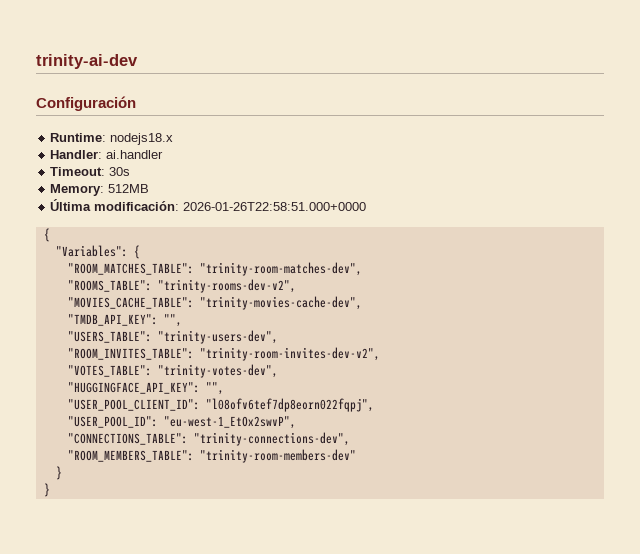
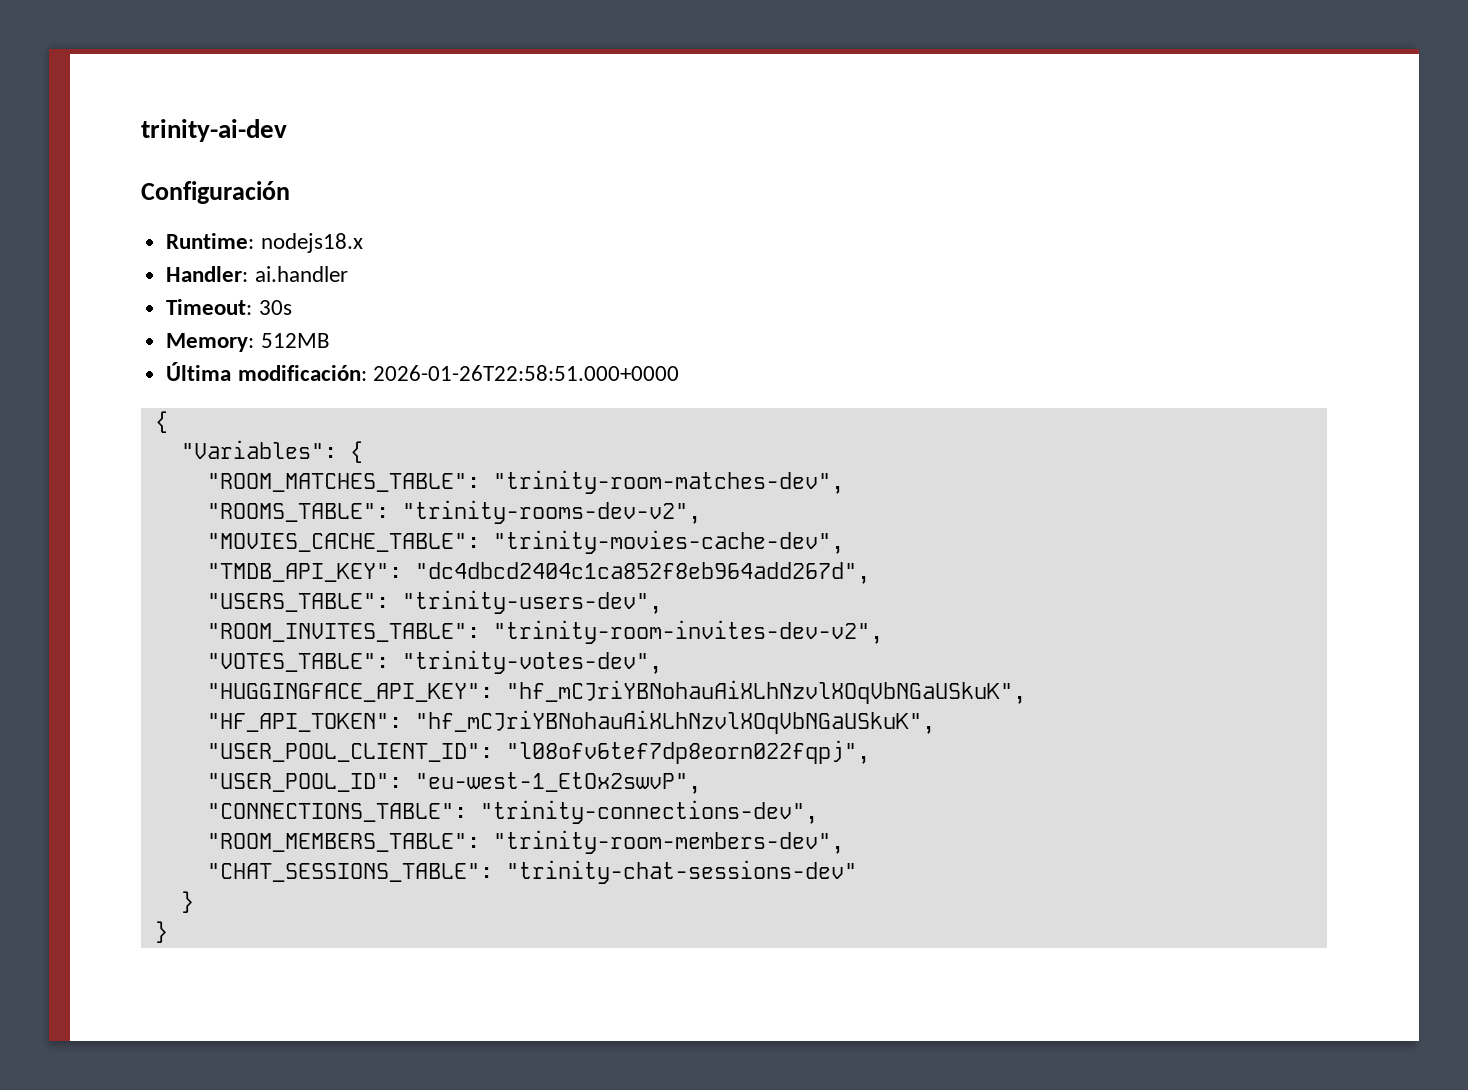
- "TMDB_API_KEY": "",
+ "TMDB_API_KEY": "dc4dbcd2404c1ca852f8eb964add267d",
- "HUGGINGFACE_API_KEY": "",
+ "HUGGINGFACE_API_KEY": "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",
+ "HF_API_TOKEN": "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",
- "ROOM_MEMBERS_TABLE": "trinity-room-members-dev"
+ "ROOM_MEMBERS_TABLE": "trinity-room-members-dev",
+ "CHAT_SESSIONS_TABLE": "trinity-chat-sessions-dev"

